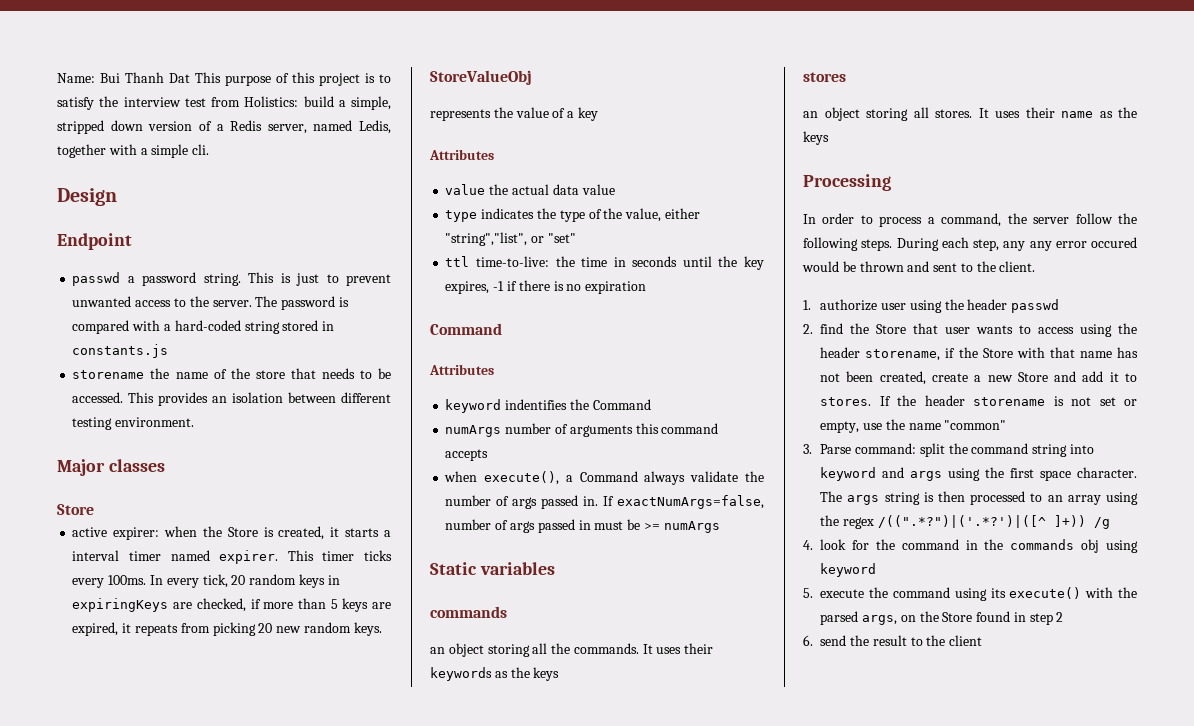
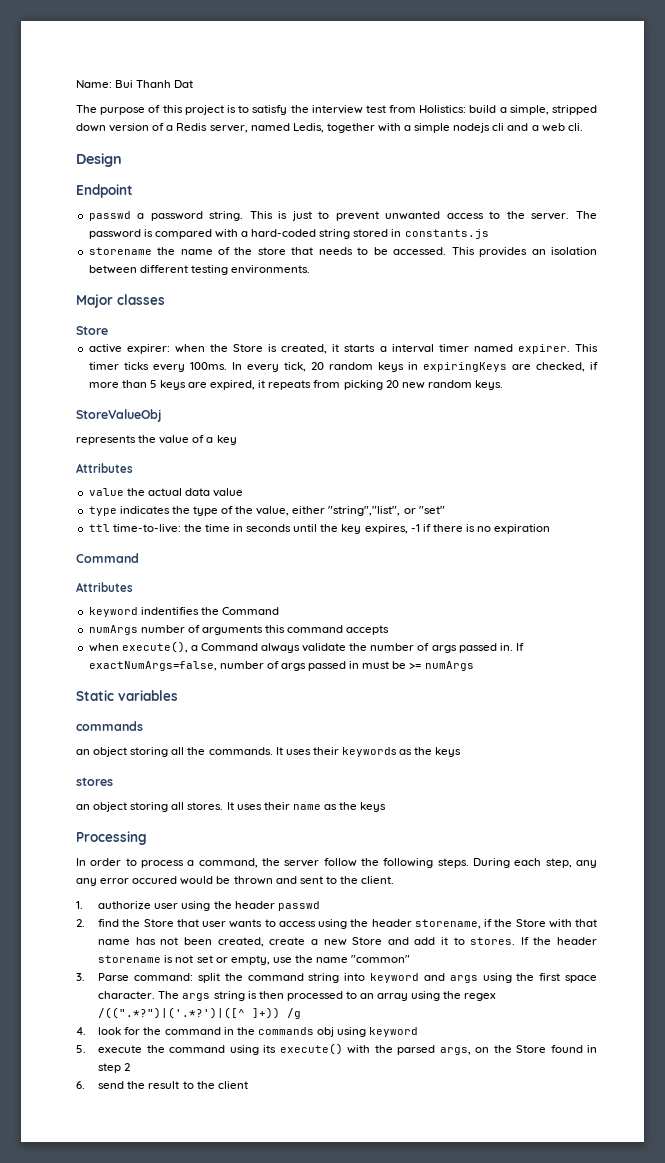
- Name: Bui Thanh Dat This purpose of this project is to satisfy the interview test from Holistics: build a simple, stripped down version of a Redis server, named Ledis, together with a simple cli.
+ Name: Bui Thanh Dat
+ The purpose of this project is to satisfy the interview test from Holistics: build a simple, stripped down version of a Redis server, named Ledis, together with a simple nodejs cli and a web cli.
- This provides an isolation between different testing environment.
+ This provides an isolation between different testing environments.

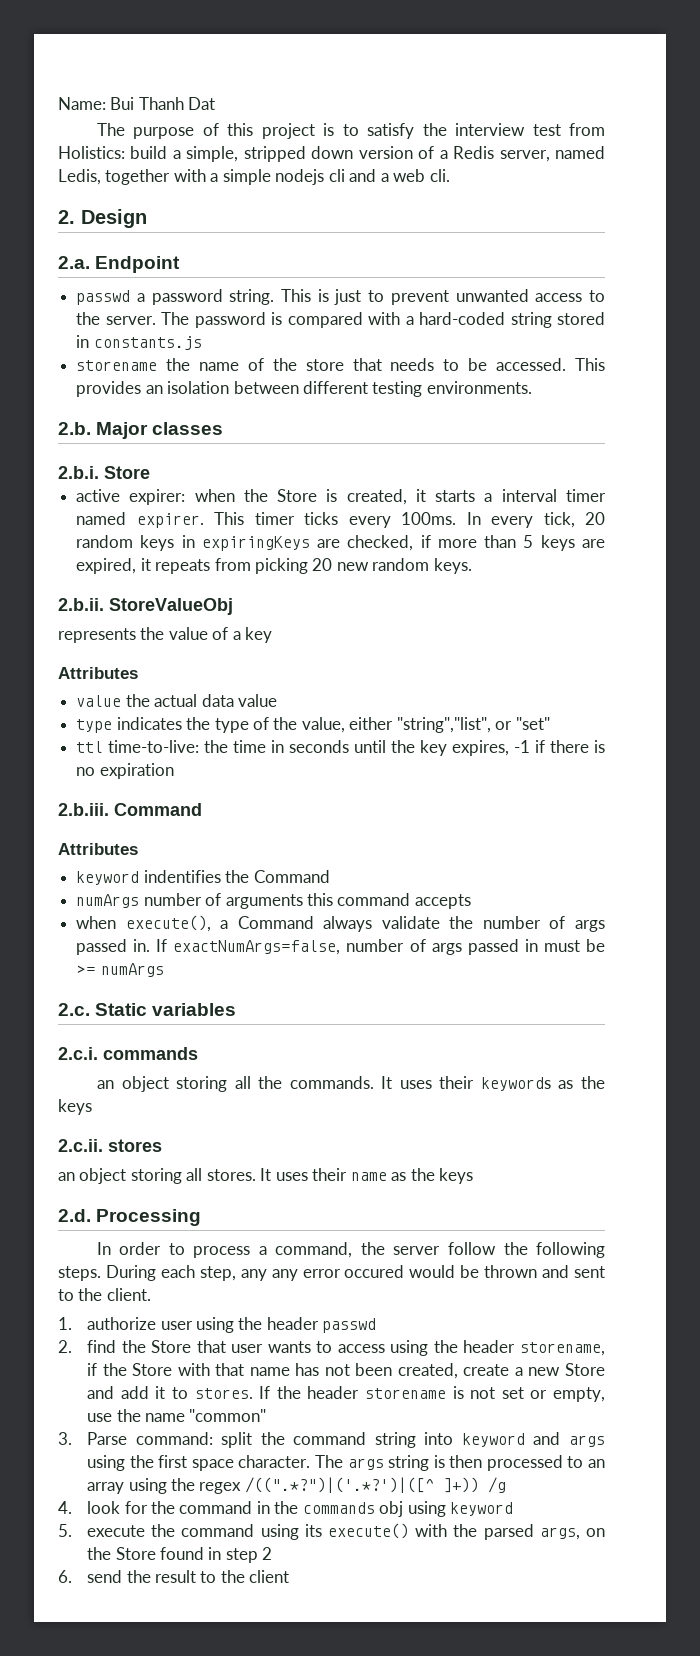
- Design
+ 2. Design
- Endpoint
+ 2.a. Endpoint
- Major classes
- Store
+ 2.b. Major classes
+ 2.b.i. Store
- StoreValueObj
+ 2.b.ii. StoreValueObj
  ttl time-to-live: the time in seconds until the key expires, -1 if there is no expiration
- Command
+ 2.b.iii. Command
- Static variables
- commands
+ 2.c. Static variables
+ 2.c.i. commands
- stores
+ 2.c.ii. stores
- Processing
+ 2.d. Processing

